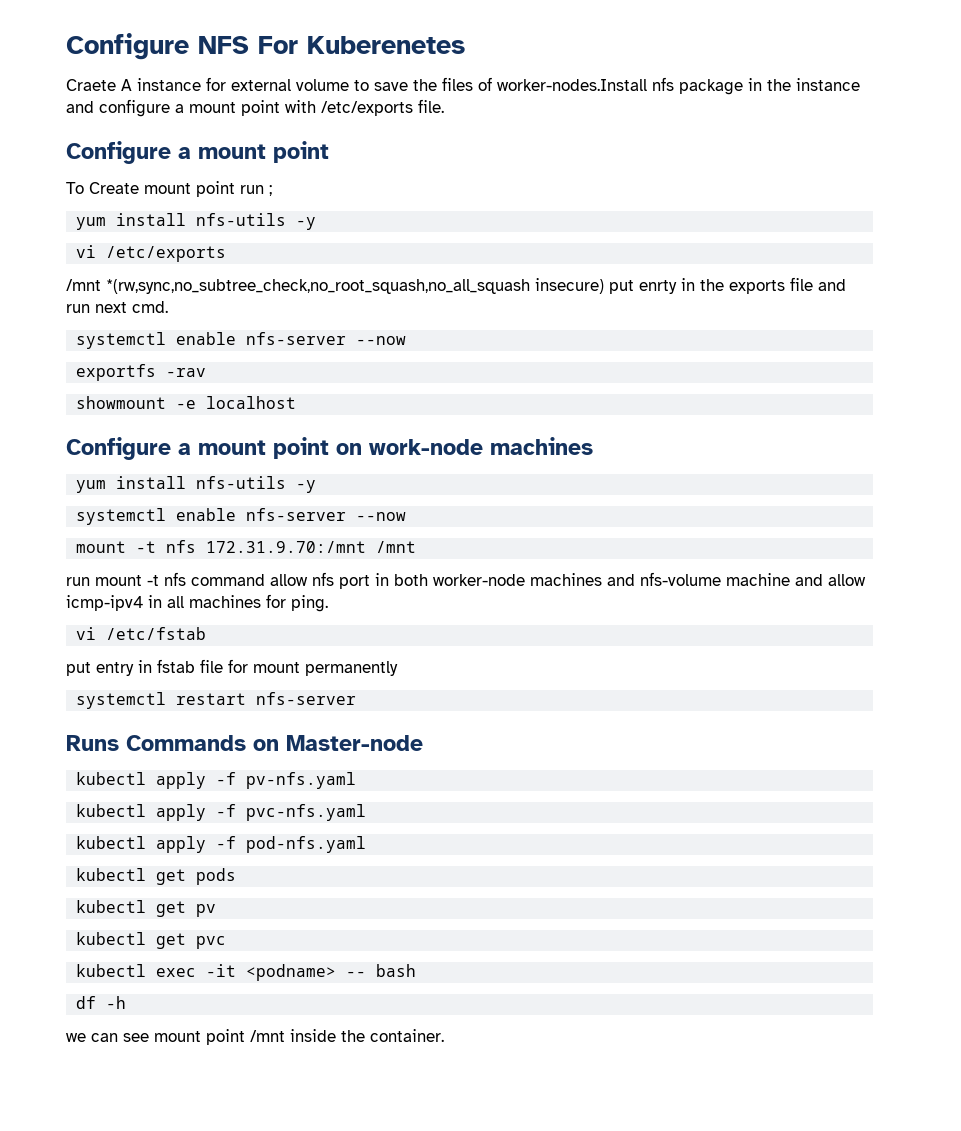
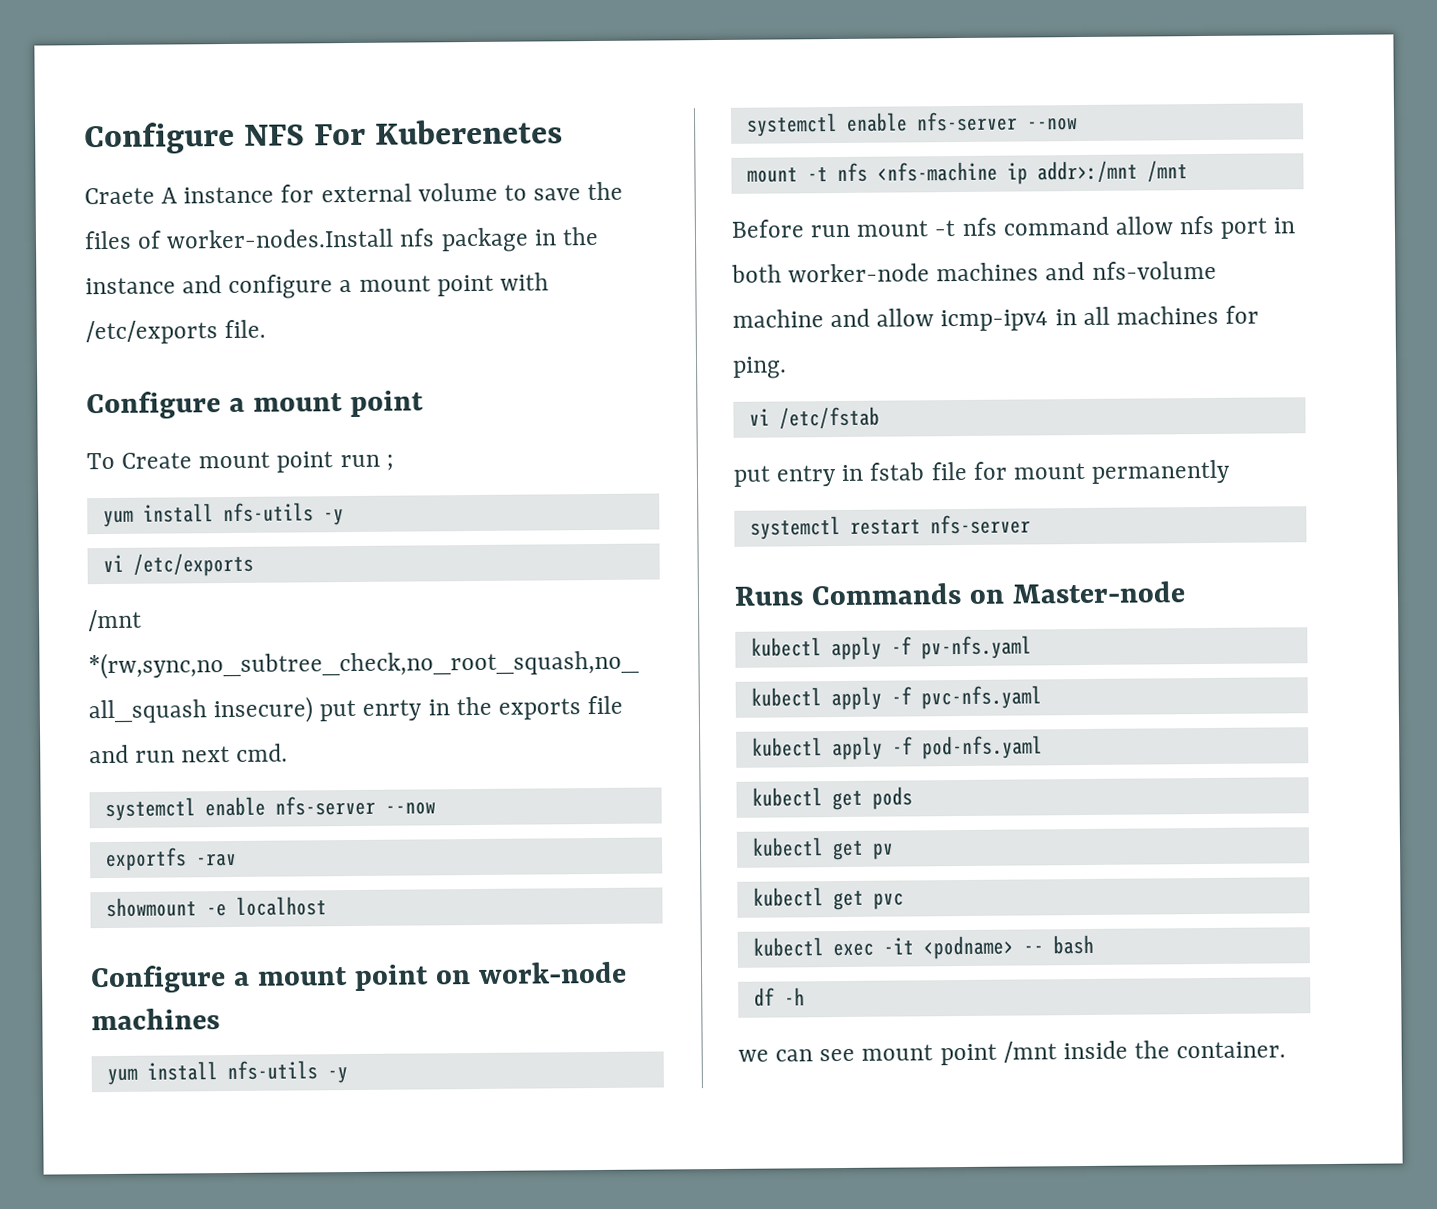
- mount -t nfs 172.31.9.70:/mnt /mnt
+ mount -t nfs <nfs-machine ip addr>:/mnt /mnt
- run mount -t nfs command allow nfs port in both worker-node machines and nfs-volume machine and allow icmp-ipv4 in all machines for ping.
+ Before run mount -t nfs command allow nfs port in both worker-node machines and nfs-volume machine and allow icmp-ipv4 in all machines for ping.

